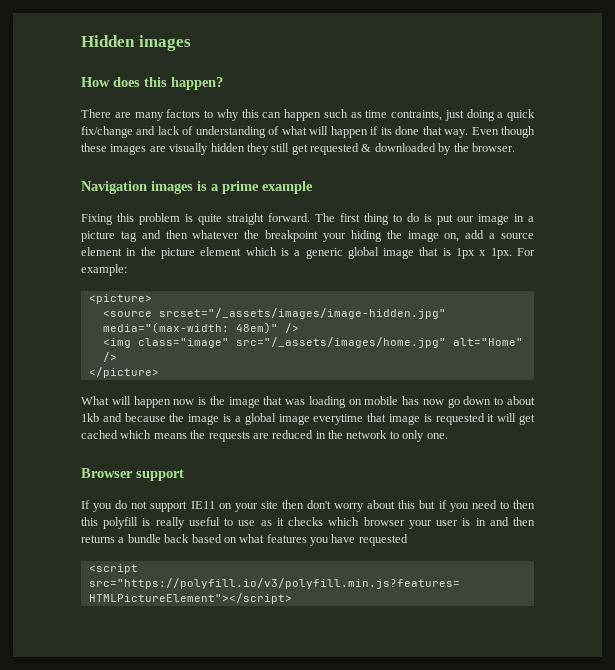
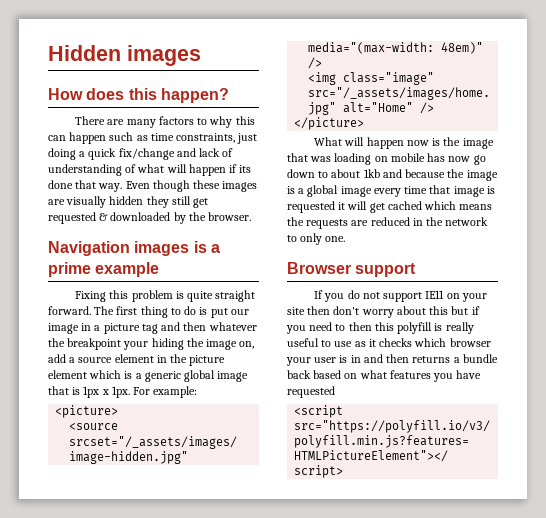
- There are many factors to why this can happen such as time contraints, just doing a quick fix/change and lack of understanding of what will happen if its done that way.
+ There are many factors to why this can happen such as time constraints, just doing a quick fix/change and lack of understanding of what will happen if its done that way.
- What will happen now is the image that was loading on mobile has now go down to about 1kb and because the image is a global image everytime that image is requested it will get cached which means the requests are reduced in the network to only one.
+ What will happen now is the image that was loading on mobile has now go down to about 1kb and because the image is a global image every time that image is requested it will get cached which means the requests are reduced in the network to only one.

